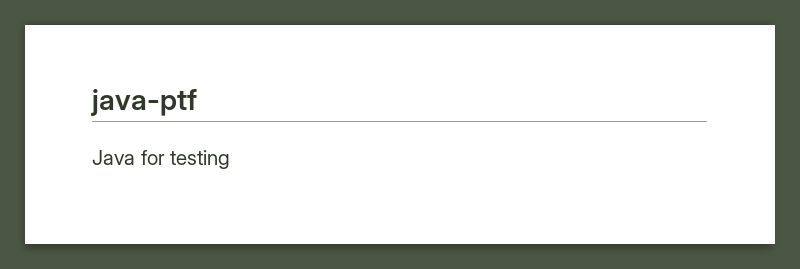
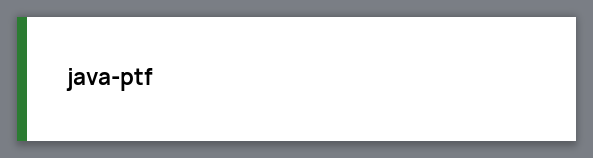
- Java for testing

